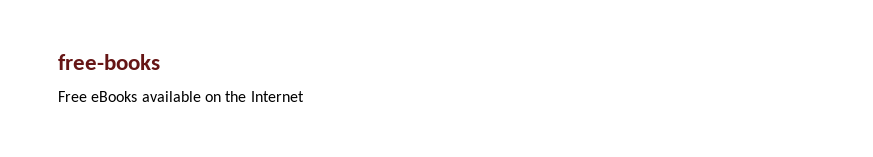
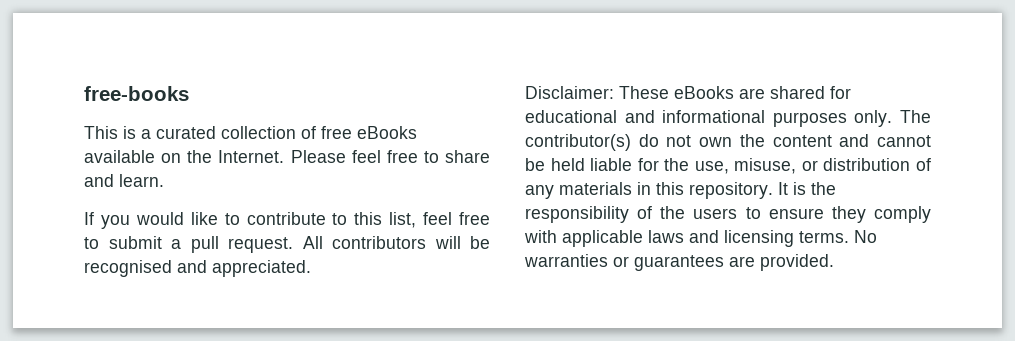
- Free eBooks available on the Internet
+ This is a curated collection of free eBooks available on the Internet. Please feel free to share and learn.
+ If you would like to contribute to this list, feel free to submit a pull request. All contributors will be recognised and appreciated.
+ Disclaimer: These eBooks are shared for educational and informational purposes only. The contributor(s) do not own the content and cannot be held liable for the use, misuse, or distribution of any materials in this repository. It is the responsibility of the users to ensure they comply with applicable laws and licensing terms. No warranties or guarantees are provided.

